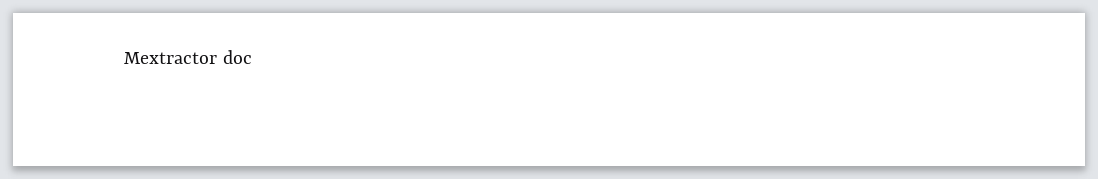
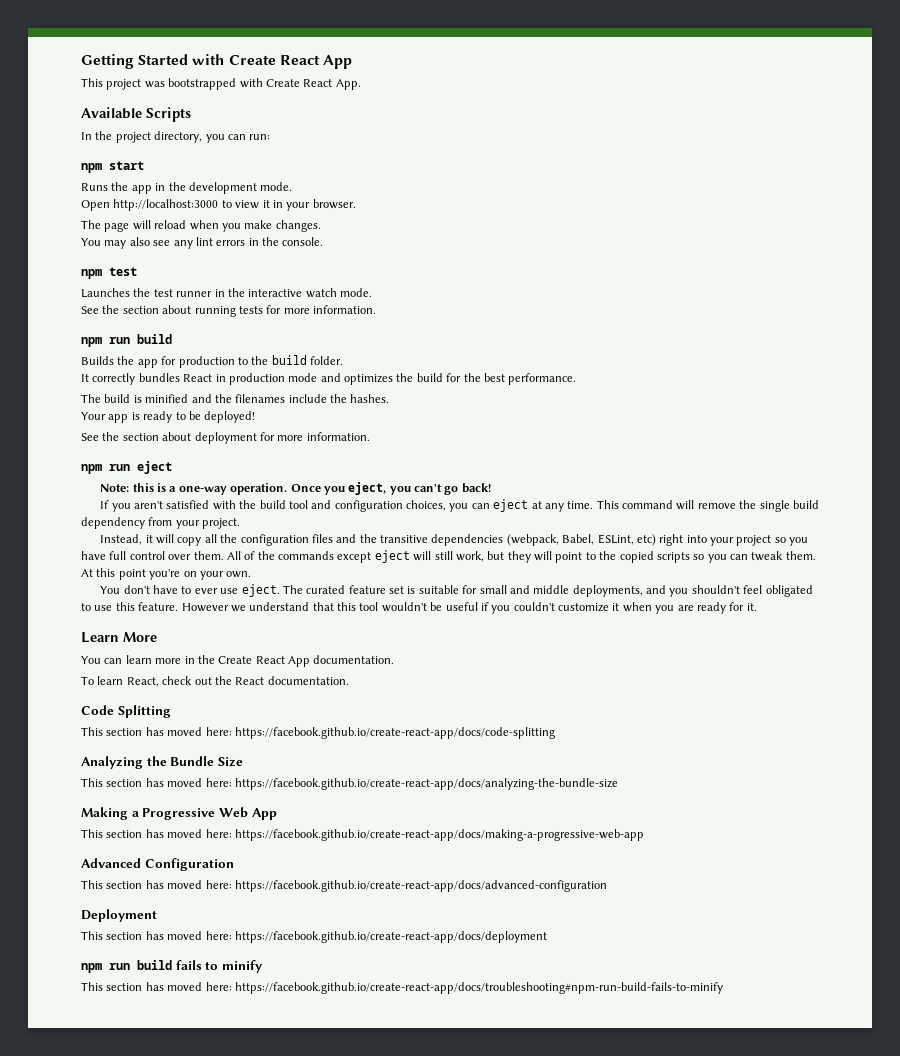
- Mextractor doc
+ Getting Started with Create React App
+ This project was bootstrapped with Create React App.
+ Available Scripts
+ In the project directory, you can run:
+ npm start
+ Runs the app in the development mode.
+ Open http://localhost:3000 to view it in your browser.
+ The page will reload when you make changes.
+ You may also see any lint errors in the console.
+ npm test
+ Launches the test runner in the interactive watch mode.
+ See the section about running tests for more information.
+ npm run build
+ Builds the app for production to the build folder.
+ It correctly bundles React in production mode and optimizes the build for the best performance.
+ The build is minified and the filenames include the hashes.
+ Your app is ready to be deployed!
+ See the section about deployment for more information.
+ npm run eject
+ Note: this is a one-way operation. Once you eject, you can't go back!
+ If you aren't satisfied with the build tool and configuration choices, you can eject at any time. This command will remove the single build dependency from your project.
+ Instead, it will copy all the configuration files and the transitive dependencies (webpack, Babel, ESLint, etc) right into your project so you have full control over them. All of the commands except eject will still work, but they will point to the copied scripts so you can tweak them. At this point you're on your own.
+ You don't have to ever use eject. The curated feature set is suitable for small and middle deployments, and you shouldn't feel obligated to use this feature. However we understand that this tool wouldn't be useful if you couldn't customize it when you are ready for it.
+ Learn More
+ You can learn more in the Create React App documentation.
+ To learn React, check out the React documentation.
+ Code Splitting
+ This section has moved here: https://facebook.github.io/create-react-app/docs/code-splitting
+ Analyzing the Bundle Size
+ This section has moved here: https://facebook.github.io/create-react-app/docs/analyzing-the-bundle-size
+ Making a Progressive Web App
+ This section has moved here: https://facebook.github.io/create-react-app/docs/making-a-progressive-web-app
+ Advanced Configuration
+ This section has moved here: https://facebook.github.io/create-react-app/docs/advanced-configuration
+ Deployment
+ This section has moved here: https://facebook.github.io/create-react-app/docs/deployment
+ npm run build fails to minify
+ This section has moved here: https://facebook.github.io/create-react-app/docs/troubleshooting#npm-run-build-fails-to-minify

